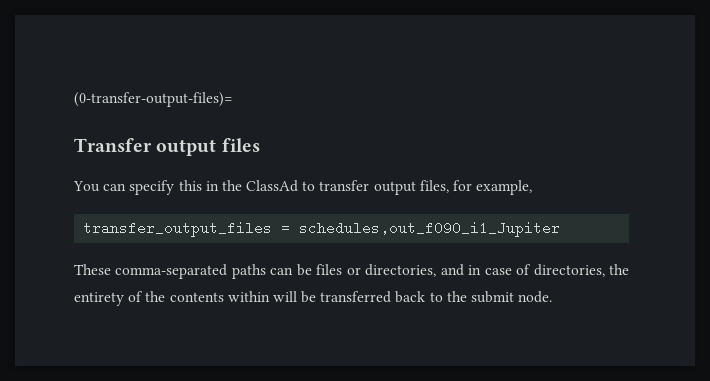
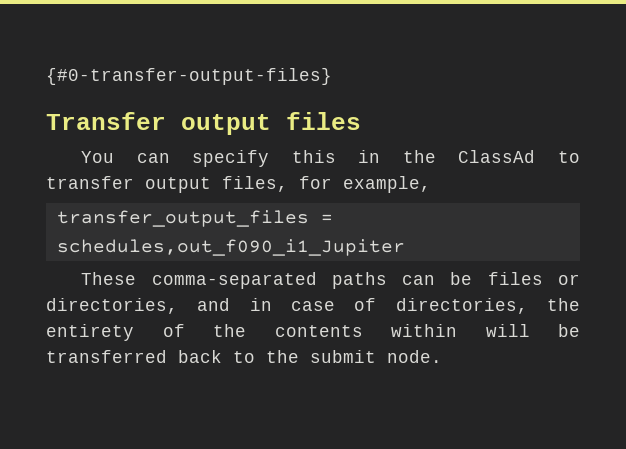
- (0-transfer-output-files)=
+ {#0-transfer-output-files}

